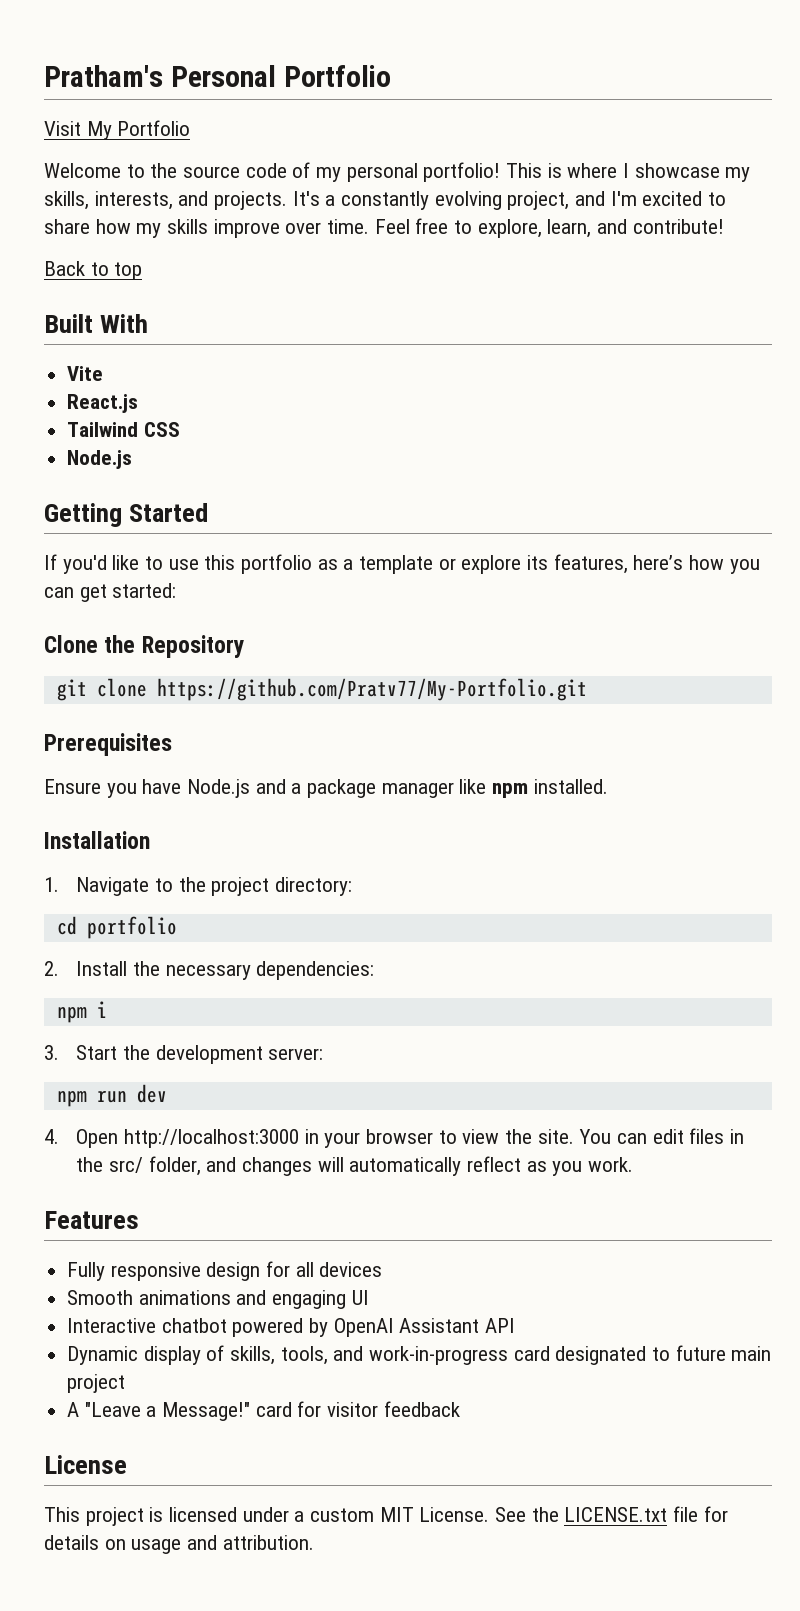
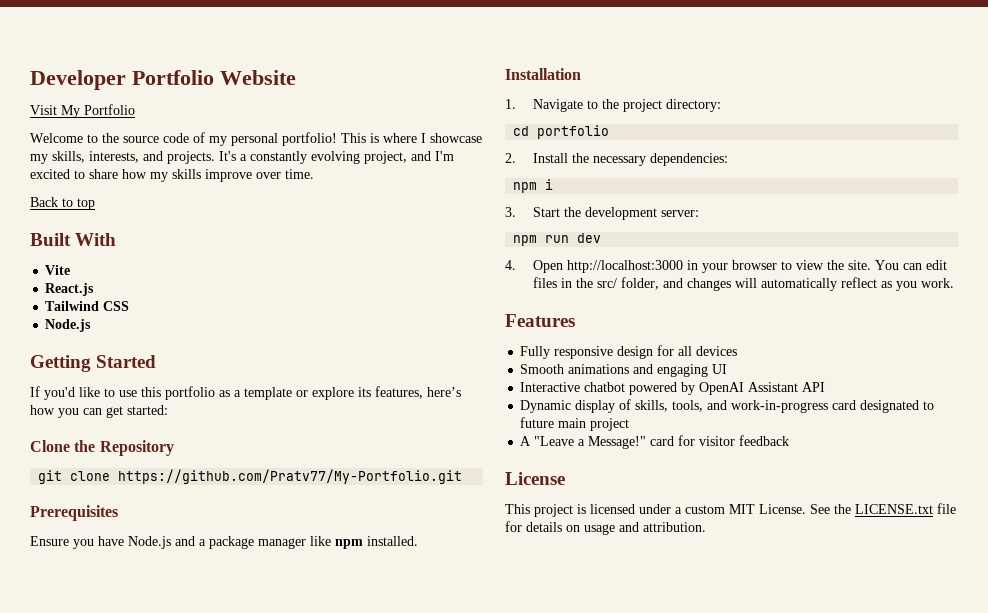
- Pratham's Personal Portfolio
+ Developer Portfolio Website
- Feel free to explore, learn, and contribute!

